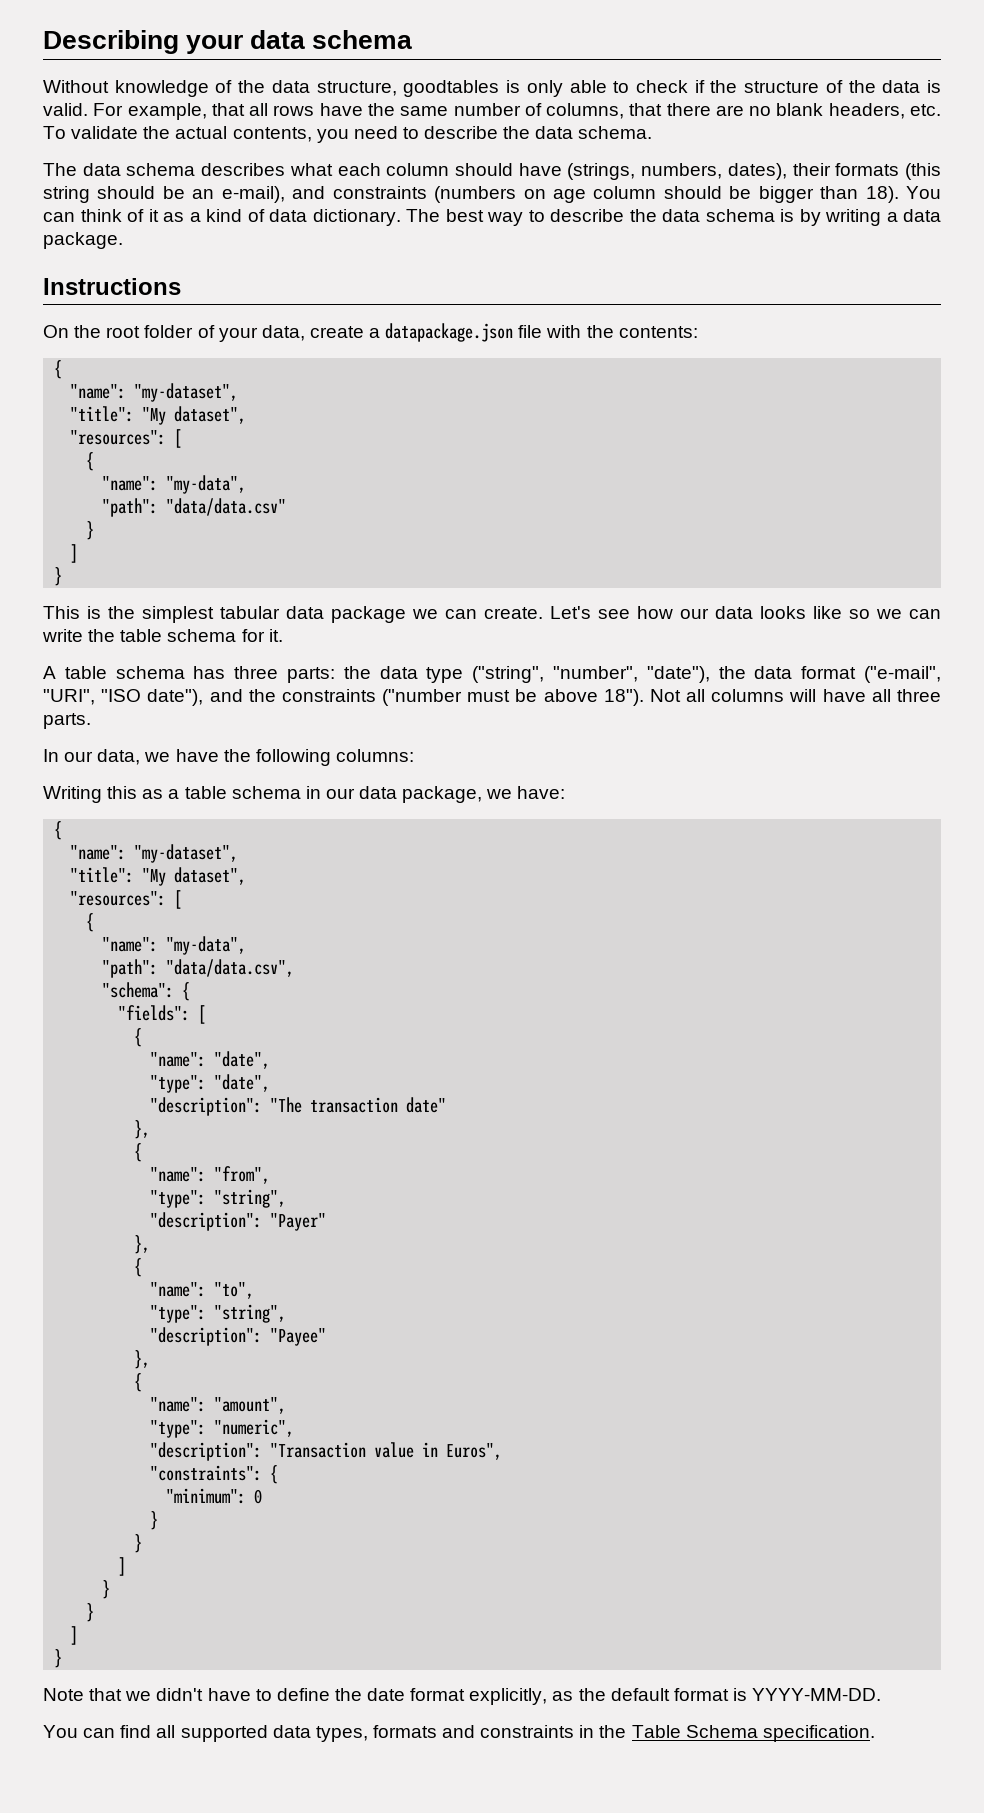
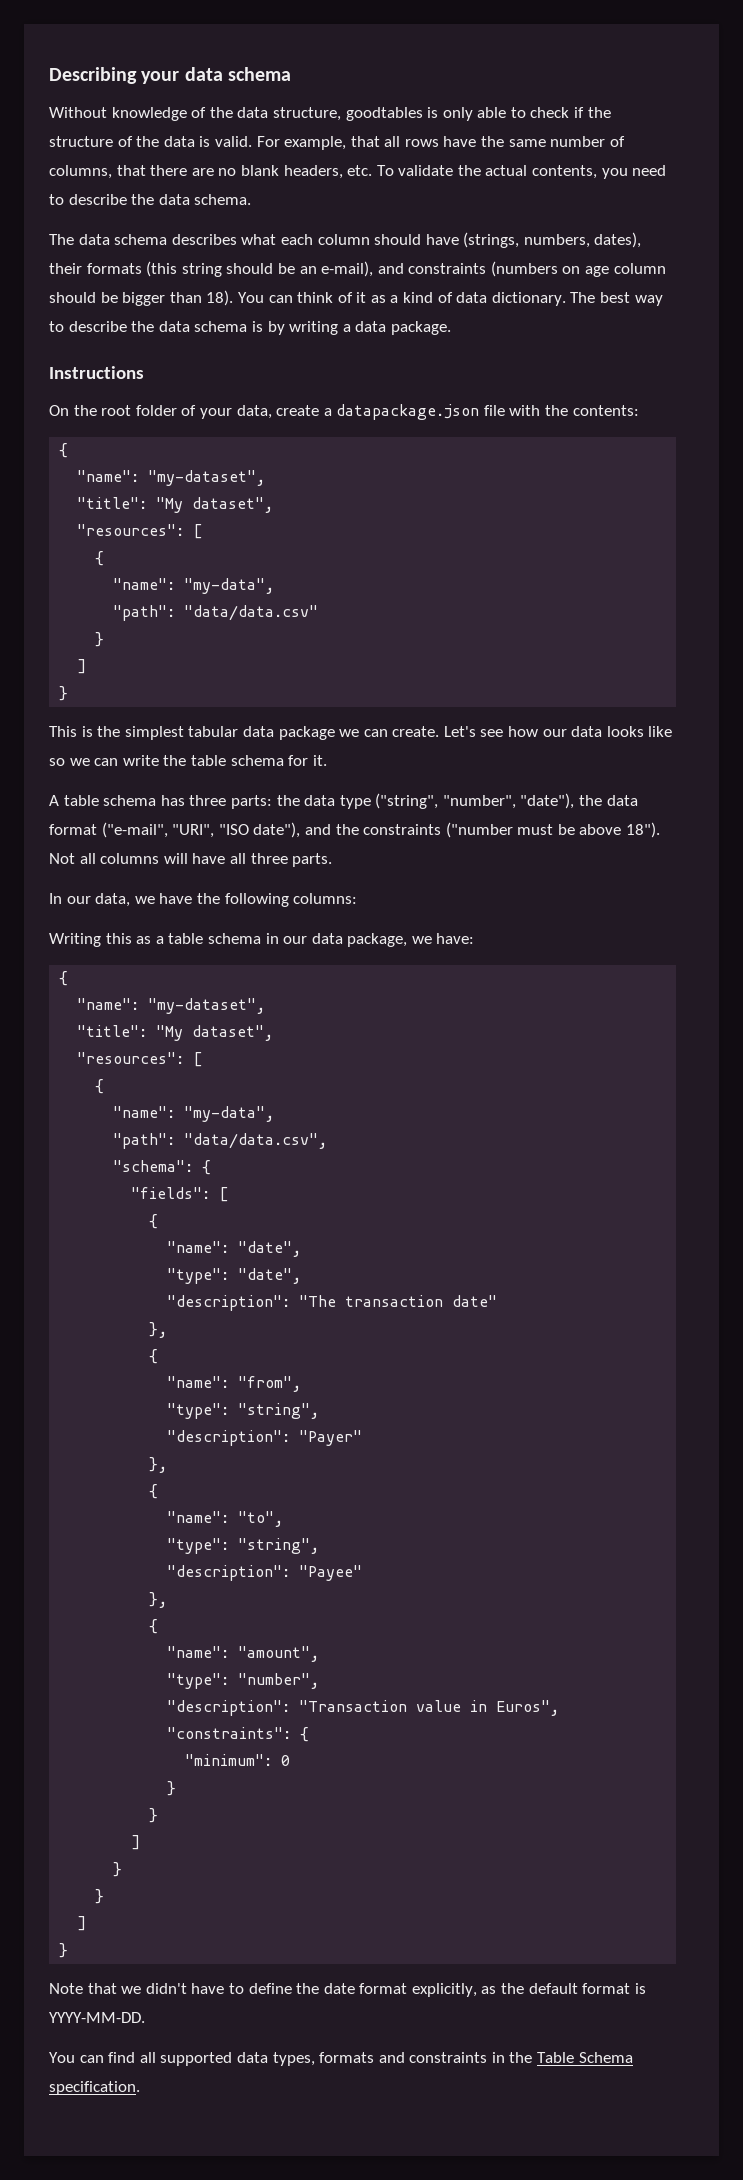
- "type": "numeric",
+ "type": "number",

